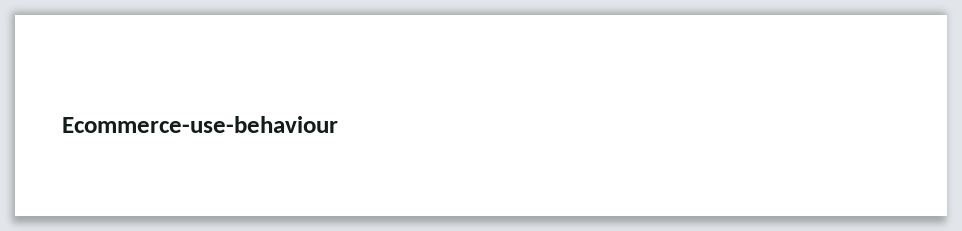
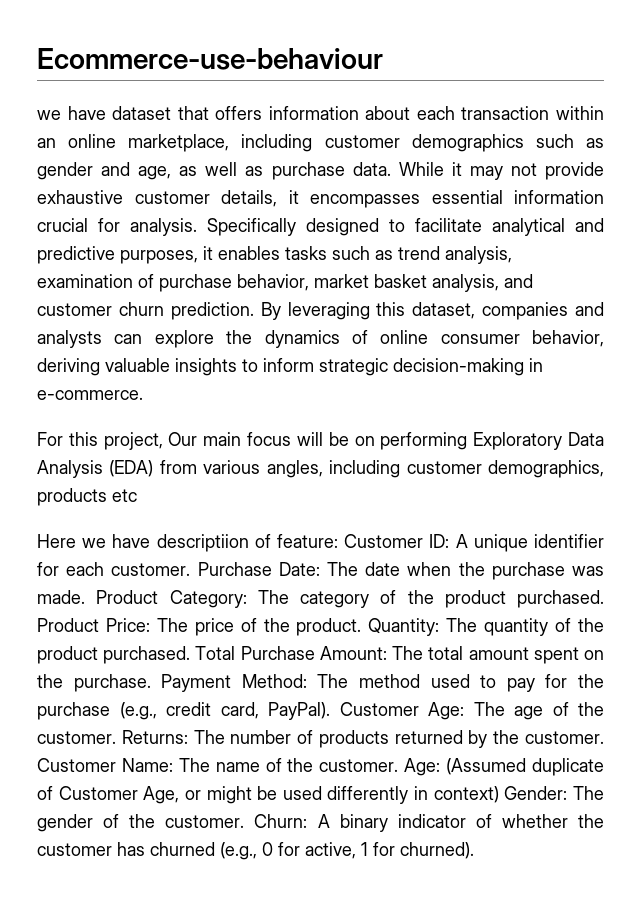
+ we have dataset that offers information about each transaction within an online marketplace, including customer demographics such as gender and age, as well as purchase data. While it may not provide exhaustive customer details, it encompasses essential information crucial for analysis. Specifically designed to facilitate analytical and predictive purposes, it enables tasks such as trend analysis, examination of purchase behavior, market basket analysis, and customer churn prediction. By leveraging this dataset, companies and analysts can explore the dynamics of online consumer behavior, deriving valuable insights to inform strategic decision-making in e-commerce.
+ For this project, Our main focus will be on performing Exploratory Data Analysis (EDA) from various angles, including customer demographics, products etc
+ Here we have descriptiion of feature: Customer ID: A unique identifier for each customer. Purchase Date: The date when the purchase was made. Product Category: The category of the product purchased. Product Price: The price of the product. Quantity: The quantity of the product purchased. Total Purchase Amount: The total amount spent on the purchase. Payment Method: The method used to pay for the purchase (e.g., credit card, PayPal). Customer Age: The age of the customer. Returns: The number of products returned by the customer. Customer Name: The name of the customer. Age: (Assumed duplicate of Customer Age, or might be used differently in context) Gender: The gender of the customer. Churn: A binary indicator of whether the customer has churned (e.g., 0 for active, 1 for churned).

